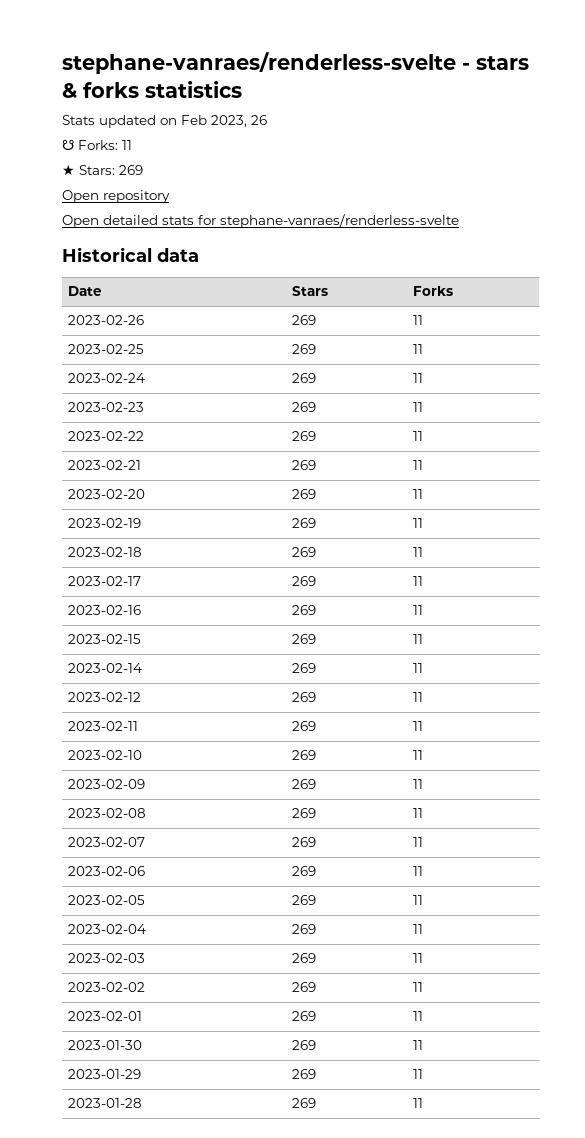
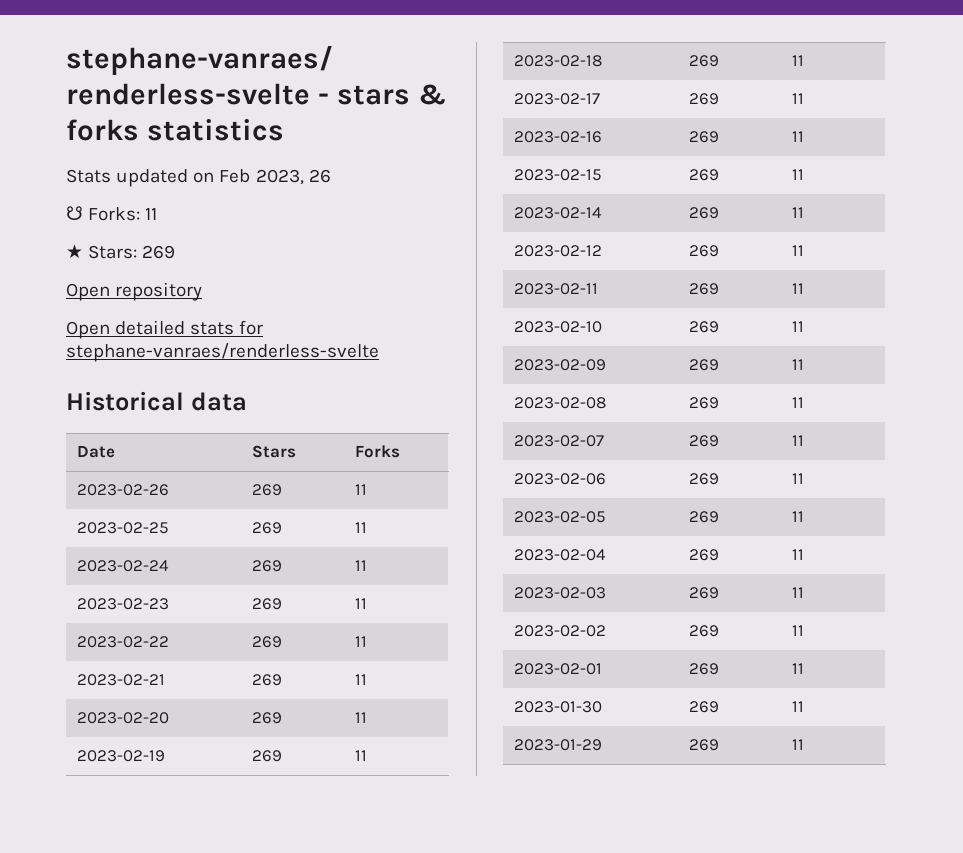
- 2023-01-28 | 269 | 11

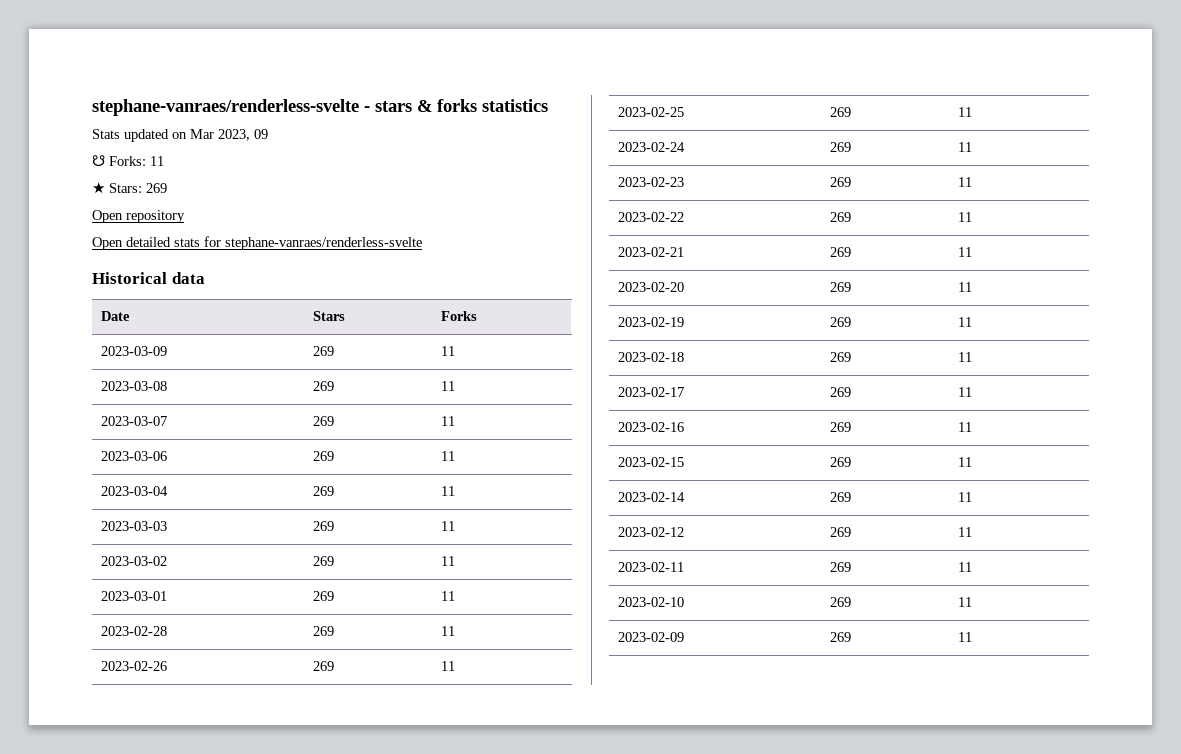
- Stats updated on Feb 2023, 26
+ Stats updated on Mar 2023, 09
+ 2023-03-09 | 269 | 11
+ 2023-03-08 | 269 | 11
+ 2023-03-07 | 269 | 11
+ 2023-03-06 | 269 | 11
+ 2023-03-04 | 269 | 11
+ 2023-03-03 | 269 | 11
+ 2023-03-02 | 269 | 11
+ 2023-03-01 | 269 | 11
+ 2023-02-28 | 269 | 11
- 2023-02-08 | 269 | 11
- 2023-02-07 | 269 | 11
- 2023-02-06 | 269 | 11
- 2023-02-05 | 269 | 11
- 2023-02-04 | 269 | 11
- 2023-02-03 | 269 | 11
- 2023-02-02 | 269 | 11
- 2023-02-01 | 269 | 11
- 2023-01-30 | 269 | 11
- 2023-01-29 | 269 | 11

